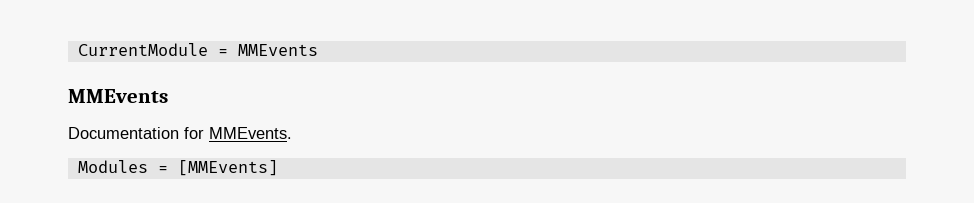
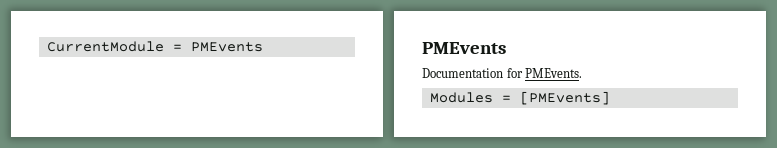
- CurrentModule = MMEvents
- MMEvents
+ CurrentModule = PMEvents
+ PMEvents
- Documentation for MMEvents.
+ Documentation for PMEvents.
- Modules = [MMEvents]
+ Modules = [PMEvents]

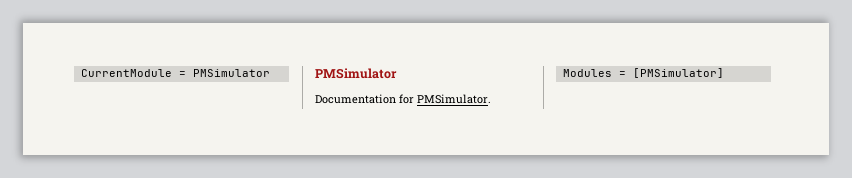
- CurrentModule = PMEvents
- PMEvents
+ CurrentModule = PMSimulator
+ PMSimulator
- Documentation for PMEvents.
+ Documentation for PMSimulator.
- Modules = [PMEvents]
+ Modules = [PMSimulator]

